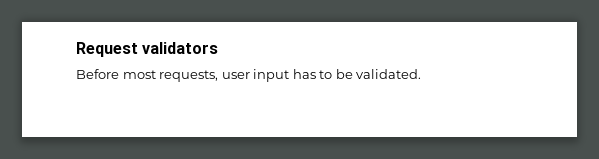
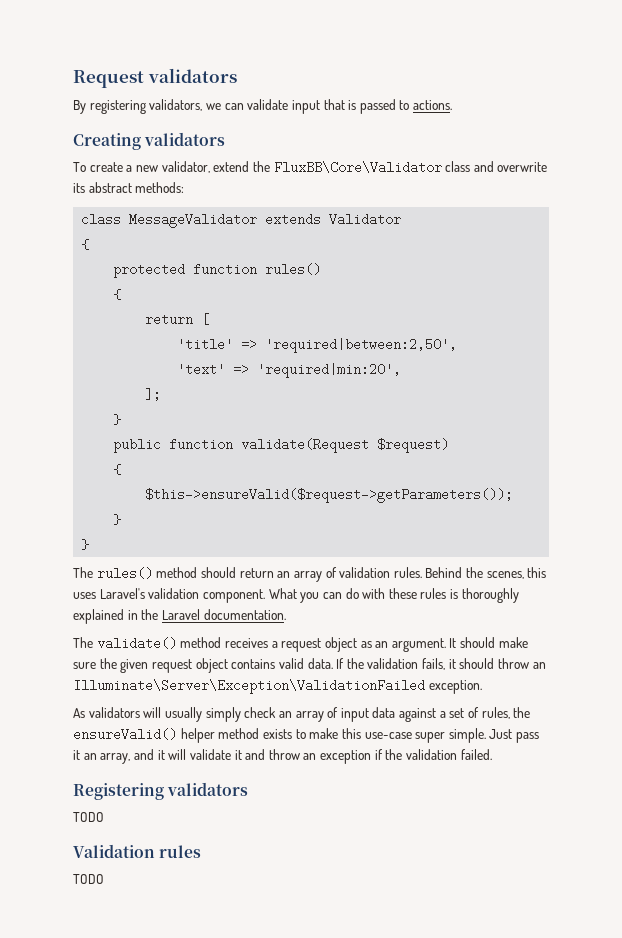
- Before most requests, user input has to be validated.
+ By registering validators, we can validate input that is passed to actions.
+ Creating validators
+ To create a new validator, extend the FluxBB\Core\Validator class and overwrite its abstract methods:
+ class MessageValidator extends Validator
+ {
+ protected function rules()
+ {
+ return [
+ 'title' => 'required|between:2,50',
+ 'text' => 'required|min:20',
+ ];
+ }
+ public function validate(Request $request)
+ {
+ $this->ensureValid($request->getParameters());
+ }
+ }
+ The rules() method should return an array of validation rules. Behind the scenes, this uses Laravel's validation component. What you can do with these rules is thoroughly explained in the Laravel documentation.
+ The validate() method receives a request object as an argument. It should make sure the given request object contains valid data. If the validation fails, it should throw an Illuminate\Server\Exception\ValidationFailed exception.
+ As validators will usually simply check an array of input data against a set of rules, the ensureValid() helper method exists to make this use-case super simple. Just pass it an array, and it will validate it and throw an exception if the validation failed.
+ Registering validators
+ TODO
+ Validation rules
+ TODO

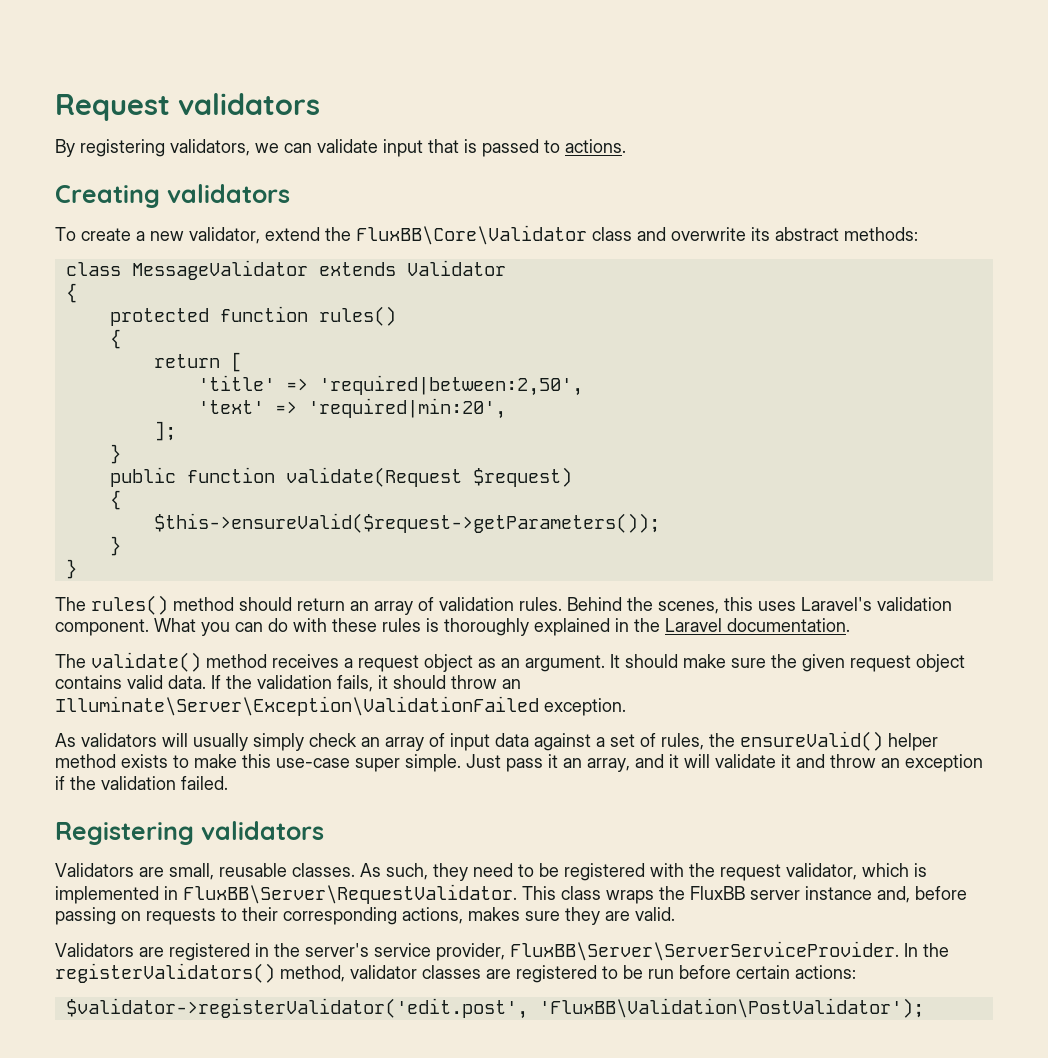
  Registering validators
- TODO
- Validation rules
- TODO
+ Validators are small, reusable classes. As such, they need to be registered with the request validator, which is implemented in FluxBB\Server\RequestValidator. This class wraps the FluxBB server instance and, before passing on requests to their corresponding actions, makes sure they are valid.
+ Validators are registered in the server's service provider, FluxBB\Server\ServerServiceProvider. In the registerValidators() method, validator classes are registered to be run before certain actions:
+ $validator->registerValidator('edit.post', 'FluxBB\Validation\PostValidator');

